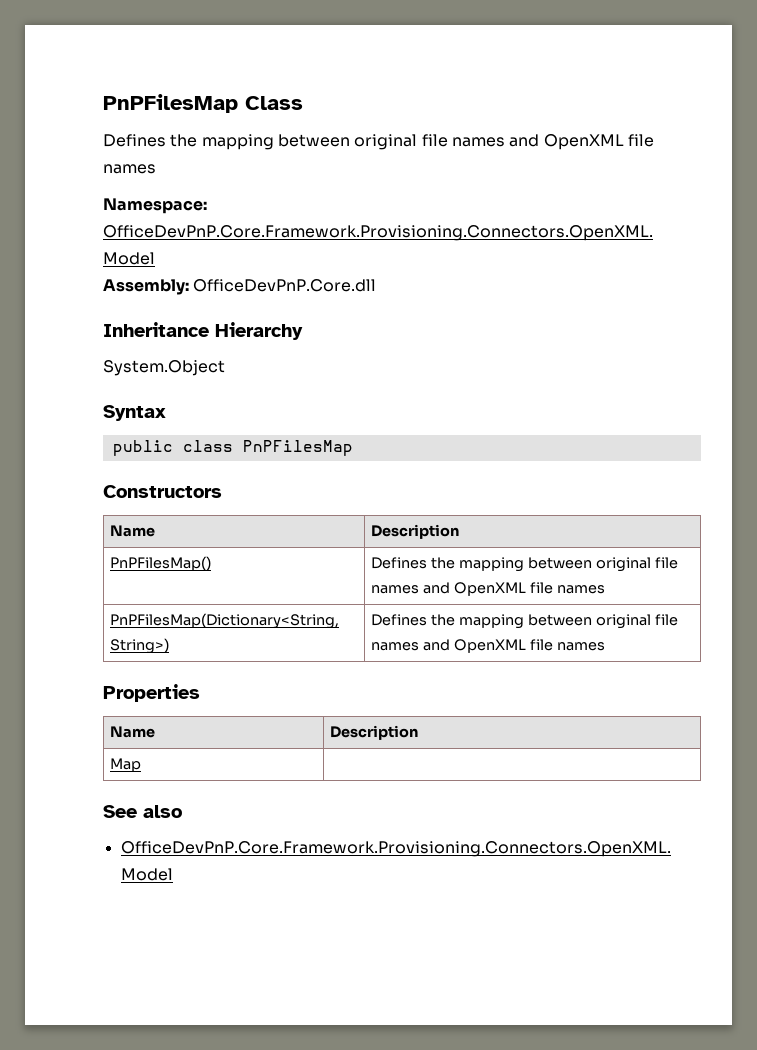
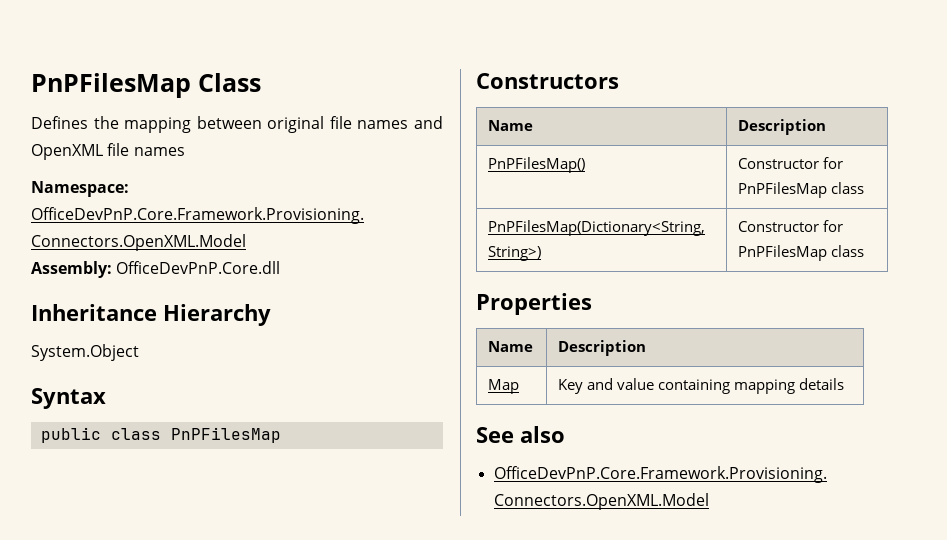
- PnPFilesMap() | Defines the mapping between original file names and OpenXML file names
- PnPFilesMap(Dictionary<String, String>) | Defines the mapping between original file names and OpenXML file names
+ PnPFilesMap() | Constructor for PnPFilesMap class
+ PnPFilesMap(Dictionary<String, String>) | Constructor for PnPFilesMap class
  Properties
  Name | Description
- Map |
+ Map | Key and value containing mapping details

